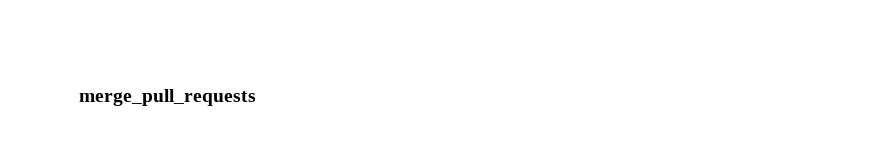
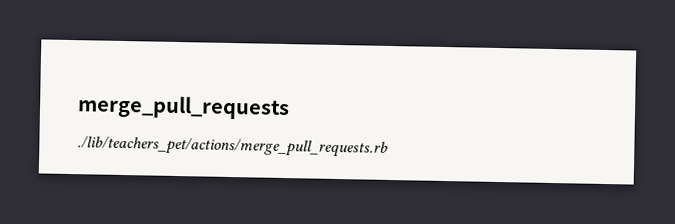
+ ./lib/teachers_pet/actions/merge_pull_requests.rb

